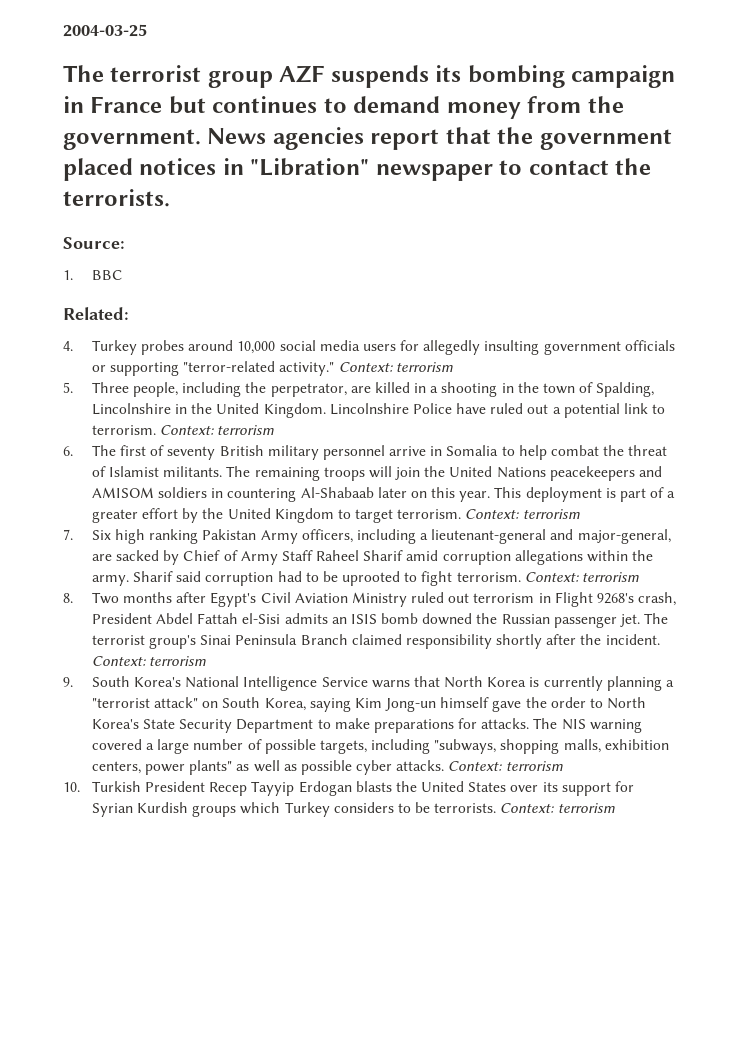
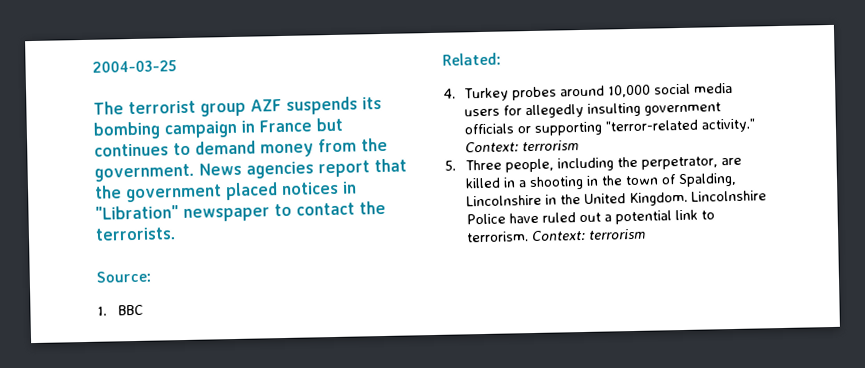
- 6. The first of seventy British military personnel arrive in Somalia to help combat the threat of Islamist militants. The remaining troops will join the United Nations peacekeepers and AMISOM soldiers in countering Al-Shabaab later on this year. This deployment is part of a greater effort by the United Kingdom to target terrorism. Context: terrorism
- 7. Six high ranking Pakistan Army officers, including a lieutenant-general and major-general, are sacked by Chief of Army Staff Raheel Sharif amid corruption allegations within the army. Sharif said corruption had to be uprooted to fight terrorism. Context: terrorism
- 8. Two months after Egypt's Civil Aviation Ministry ruled out terrorism in Flight 9268's crash, President Abdel Fattah el-Sisi admits an ISIS bomb downed the Russian passenger jet. The terrorist group's Sinai Peninsula Branch claimed responsibility shortly after the incident. Context: terrorism
- 9. South Korea's National Intelligence Service warns that North Korea is currently planning a "terrorist attack" on South Korea, saying Kim Jong-un himself gave the order to North Korea's State Security Department to make preparations for attacks. The NIS warning covered a large number of possible targets, including "subways, shopping malls, exhibition centers, power plants" as well as possible cyber attacks. Context: terrorism
- 10. Turkish President Recep Tayyip Erdogan blasts the United States over its support for Syrian Kurdish groups which Turkey considers to be terrorists. Context: terrorism

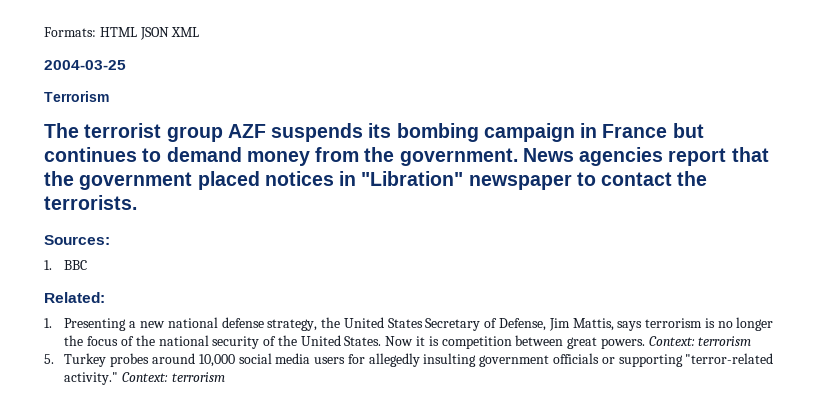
+ Formats: HTML JSON XML
+ Terrorism
- Source:
+ Sources:
- 4. Turkey probes around 10,000 social media users for allegedly insulting government officials or supporting "terror-related activity."
+ 1. Presenting a new national defense strategy, the United States Secretary of Defense, Jim Mattis, says terrorism is no longer the focus of the national security of the United States. Now it is competition between great powers. Context: terrorism
+ 5. Turkey probes around 10,000 social media users for allegedly insulting government officials or supporting "terror-related activity."
- 5. Three people, including the perpetrator, are killed in a shooting in the town of Spalding, Lincolnshire in the United Kingdom. Lincolnshire Police have ruled out a potential link to terrorism. Context: terrorism

